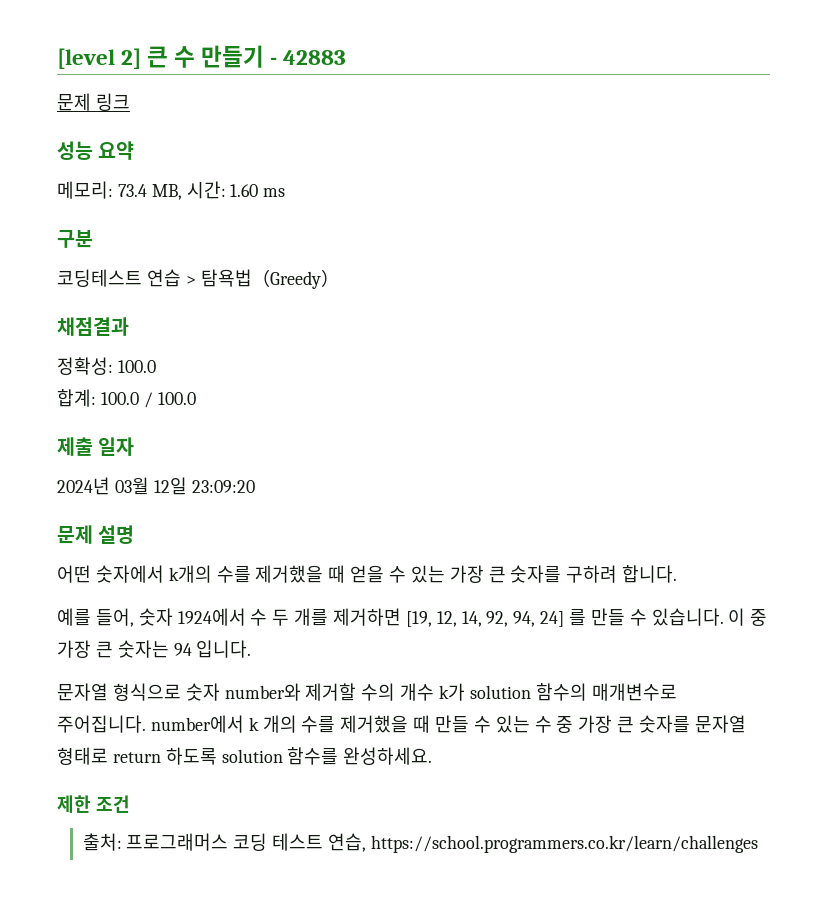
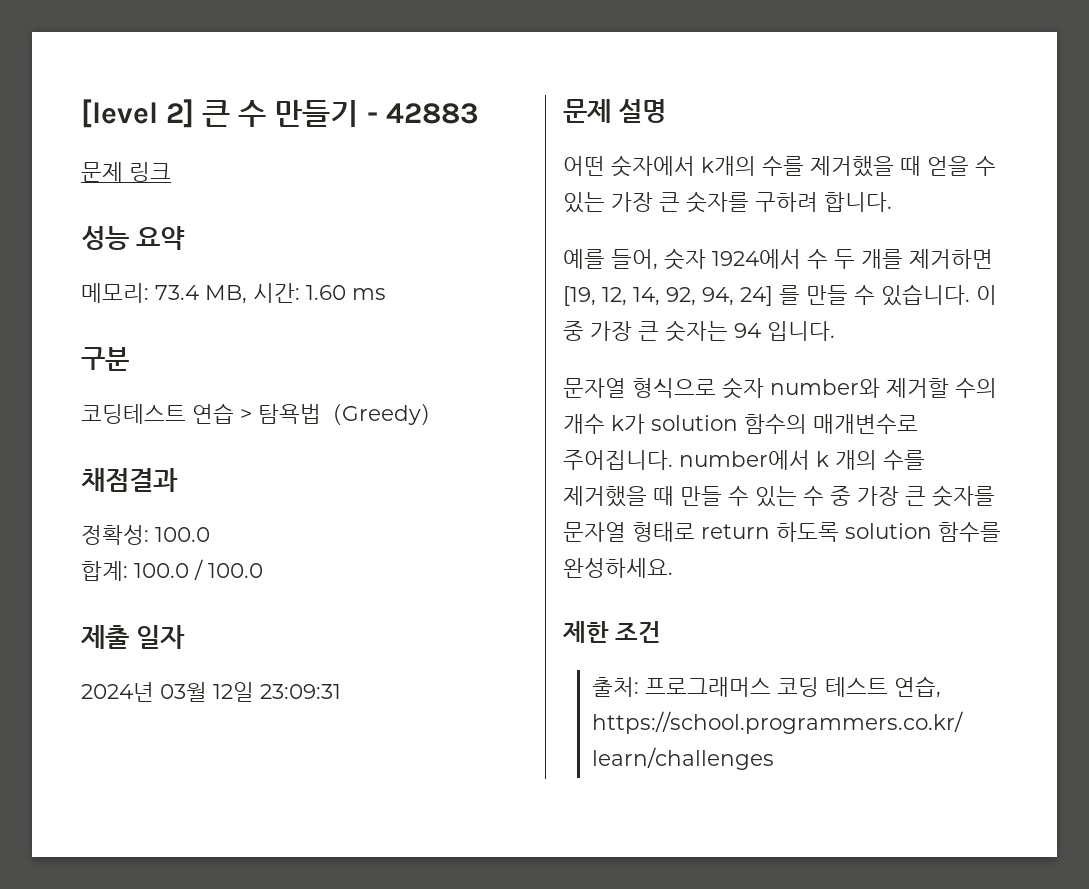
- 2024년 03월 12일 23:09:20
+ 2024년 03월 12일 23:09:31

